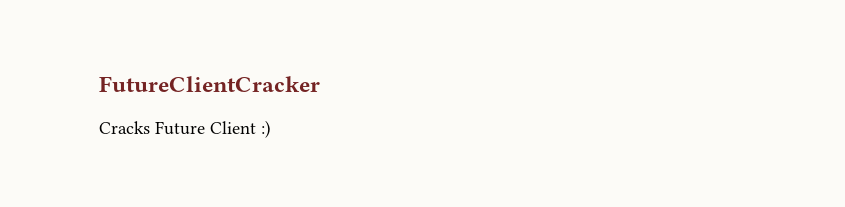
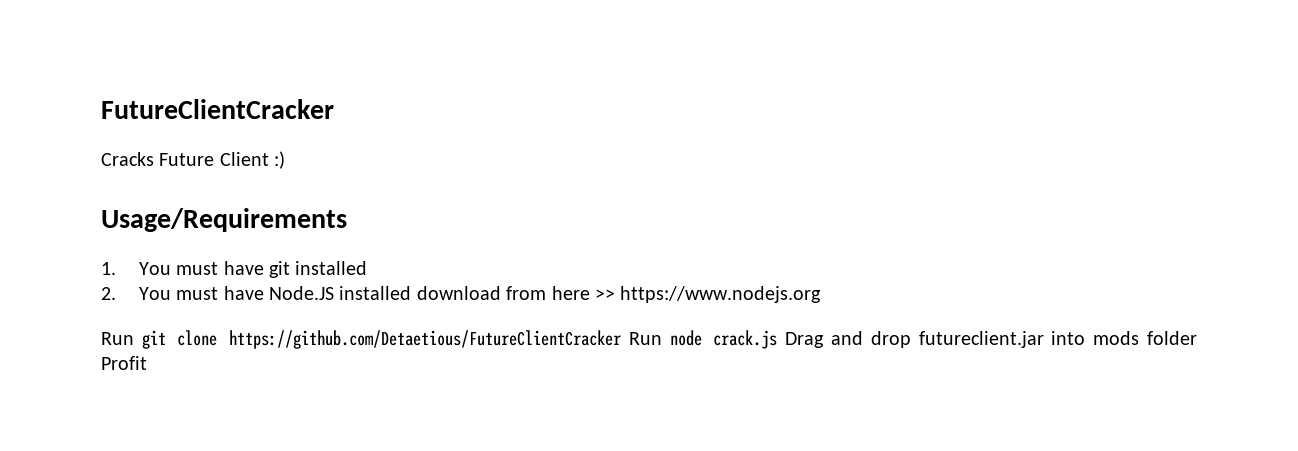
+ Usage/Requirements
+ 1. You must have git installed
+ 2. You must have Node.JS installed download from here >> https://www.nodejs.org
+ Run git clone https://github.com/Detaetious/FutureClientCracker Run node crack.js Drag and drop futureclient.jar into mods folder Profit

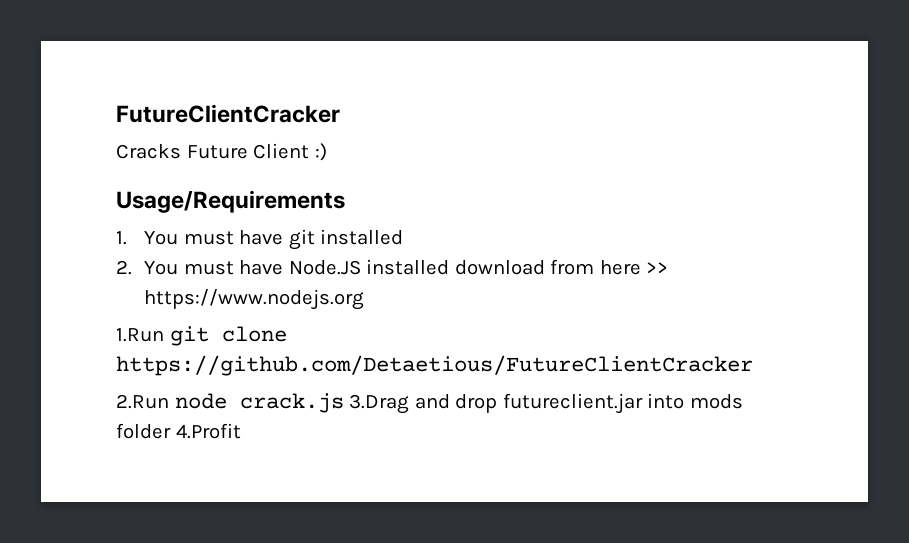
- Run git clone https://github.com/Detaetious/FutureClientCracker Run node crack.js Drag and drop futureclient.jar into mods folder Profit
+ 1.Run git clone https://github.com/Detaetious/FutureClientCracker
+ 2.Run node crack.js 3.Drag and drop futureclient.jar into mods folder 4.Profit

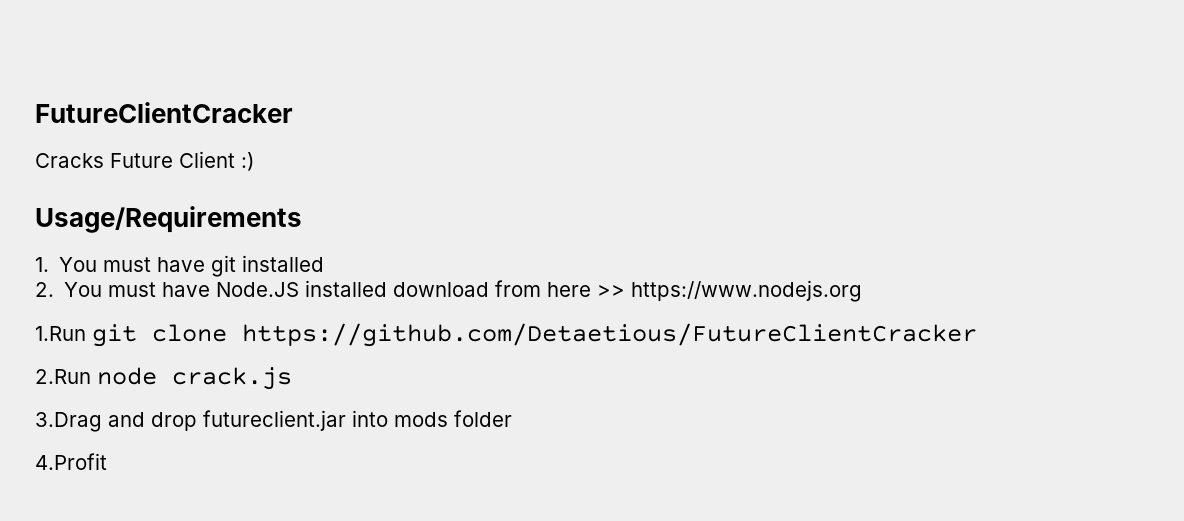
- 2.Run node crack.js 3.Drag and drop futureclient.jar into mods folder 4.Profit
+ 2.Run node crack.js
+ 3.Drag and drop futureclient.jar into mods folder
+ 4.Profit

